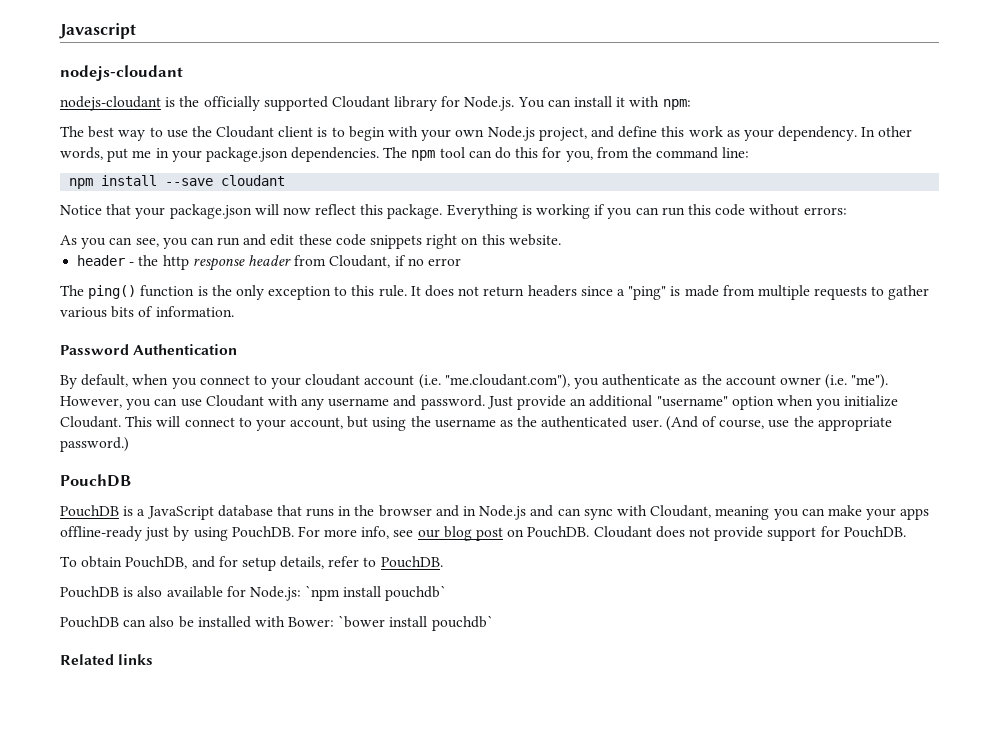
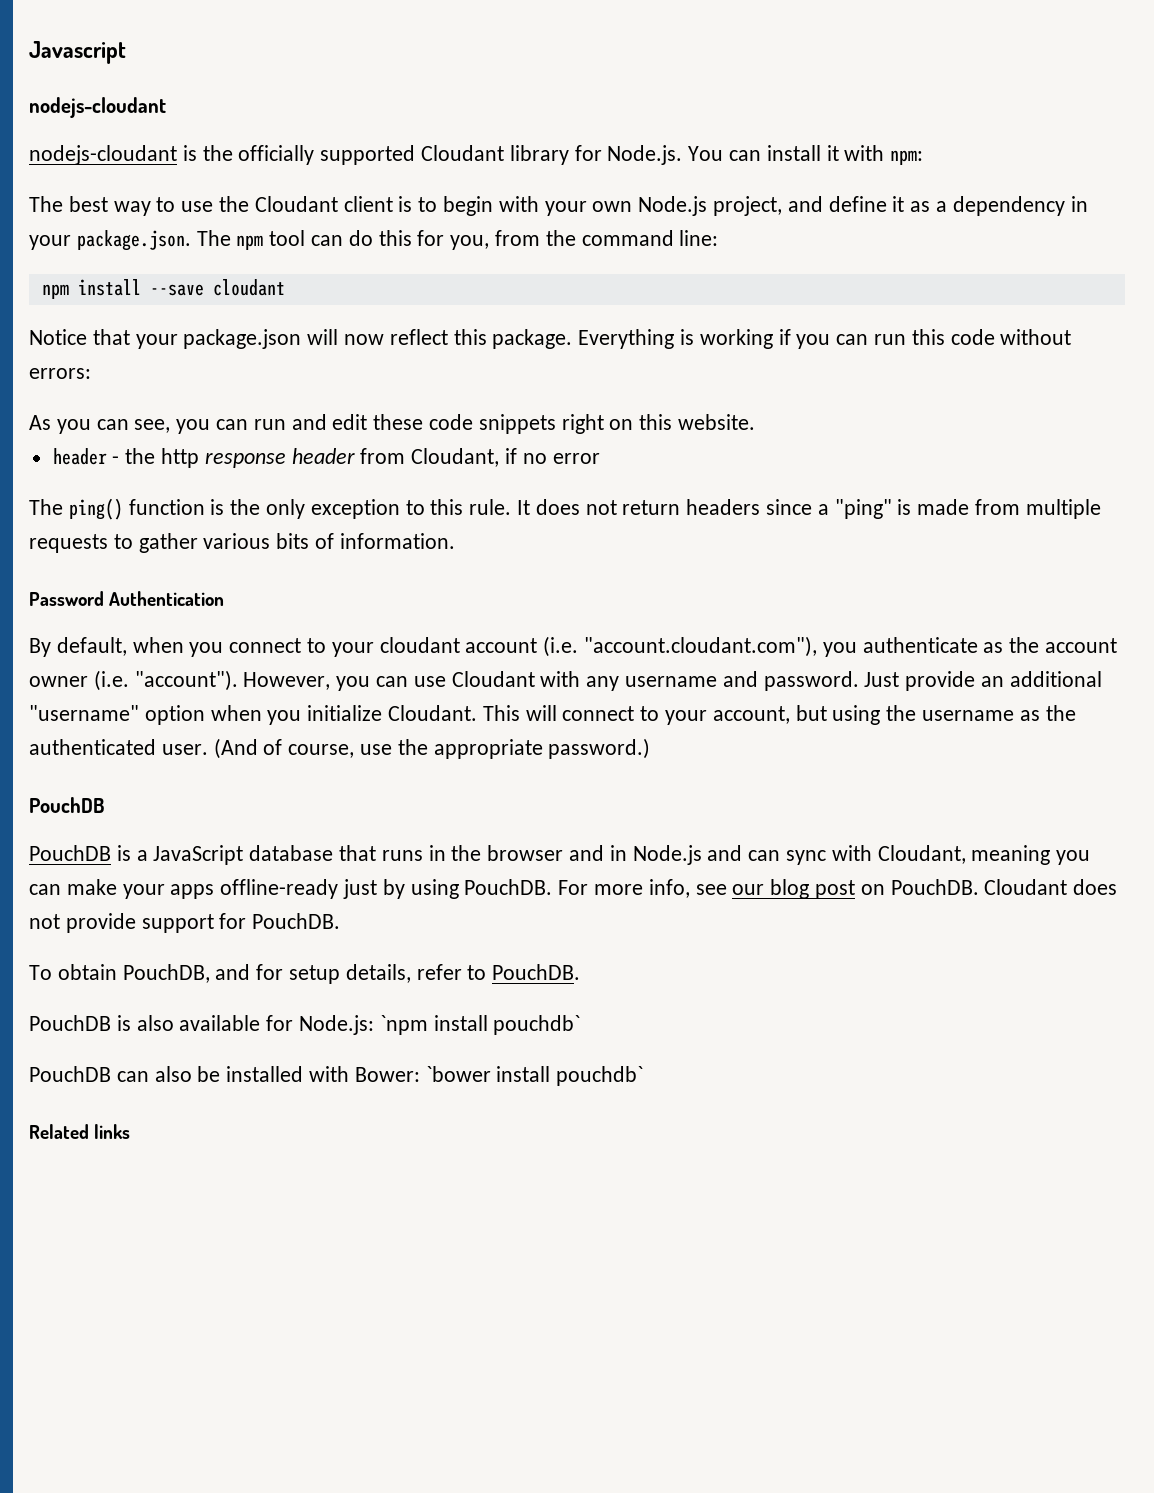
- The best way to use the Cloudant client is to begin with your own Node.js project, and define this work as your dependency. In other words, put me in your package.json dependencies. The npm tool can do this for you, from the command line:
+ The best way to use the Cloudant client is to begin with your own Node.js project, and define it as a dependency in your package.json. The npm tool can do this for you, from the command line:
- By default, when you connect to your cloudant account (i.e. "me.cloudant.com"), you authenticate as the account owner (i.e. "me").
+ By default, when you connect to your cloudant account (i.e. "account.cloudant.com"), you authenticate as the account owner (i.e. "account").

